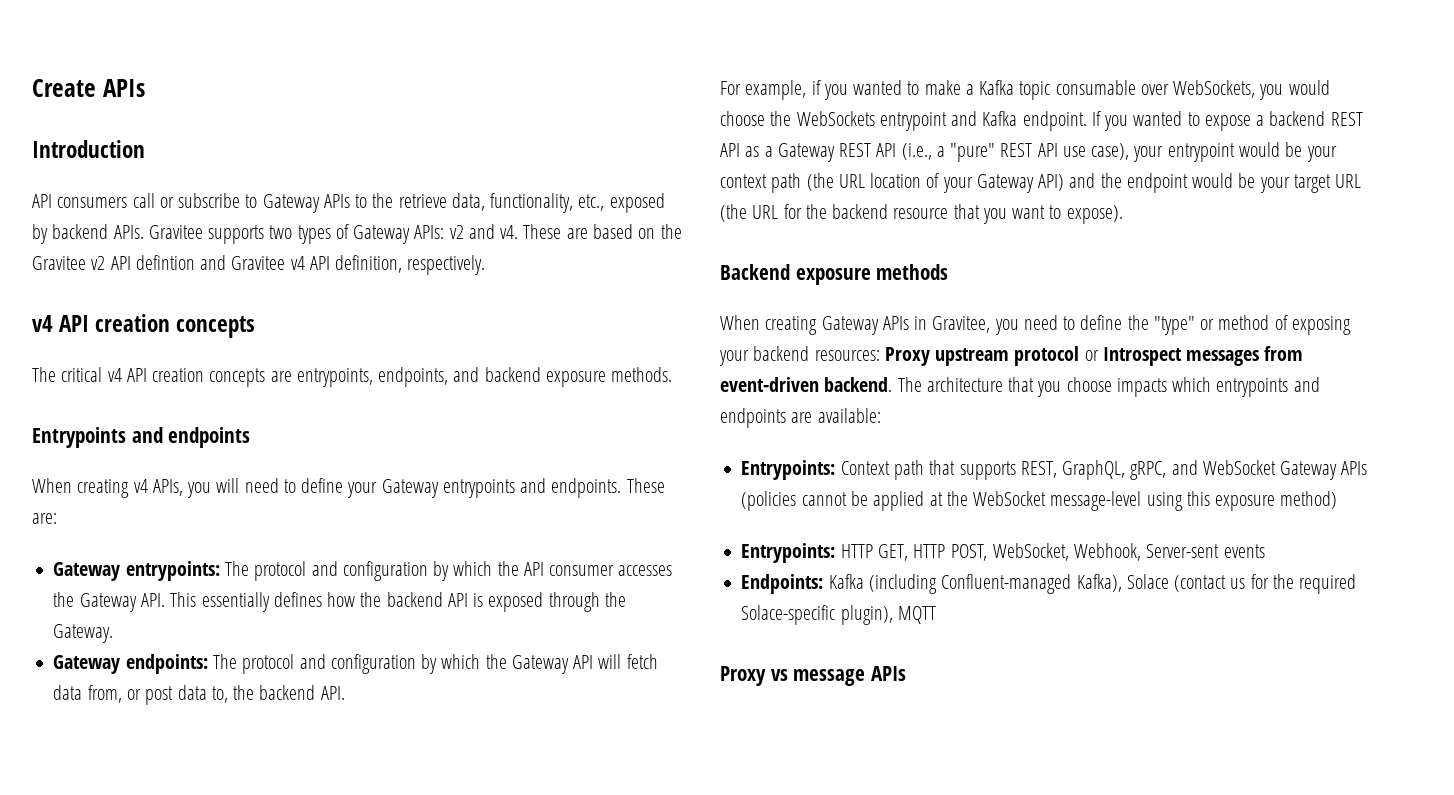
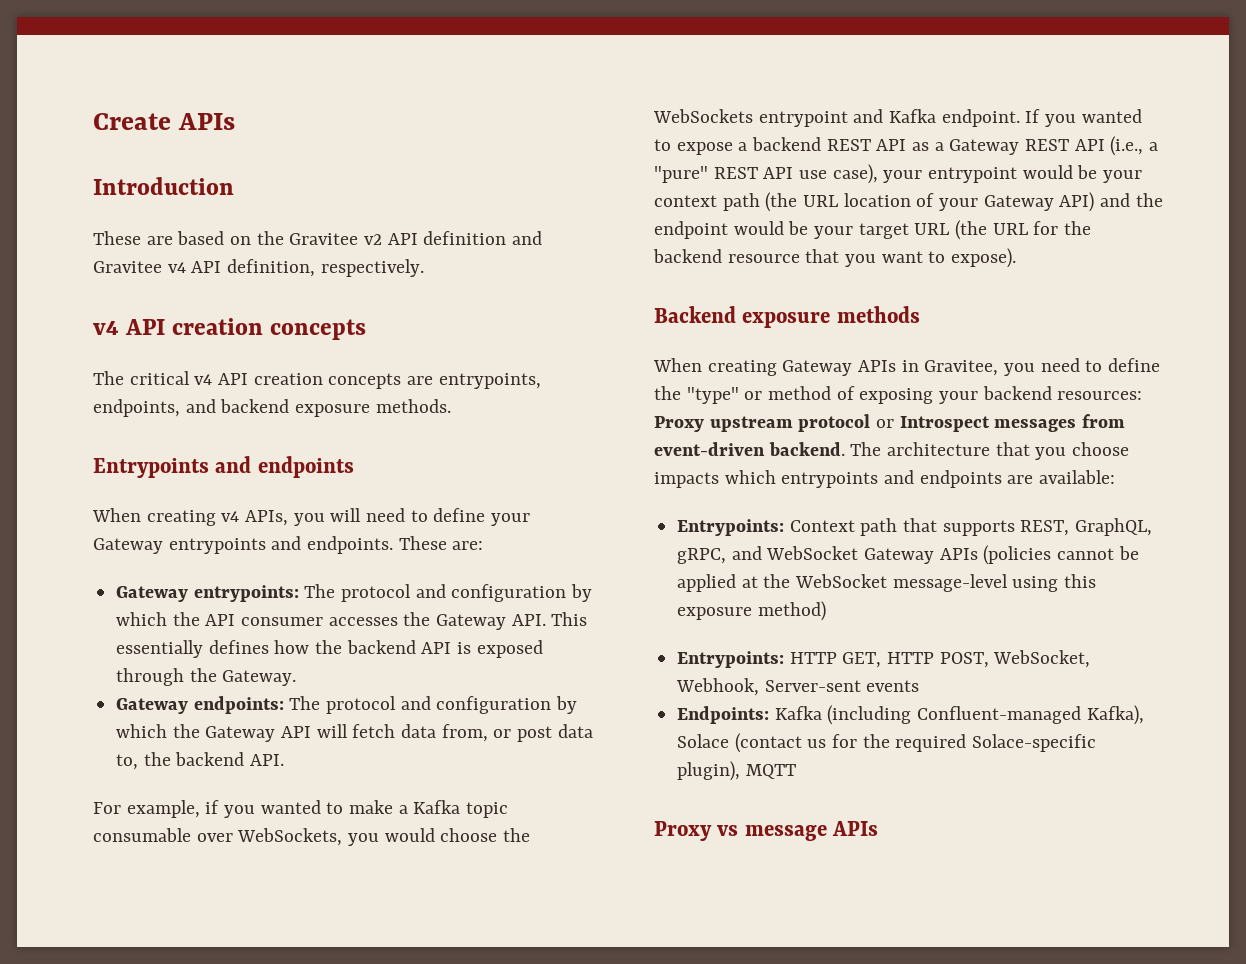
- API consumers call or subscribe to Gateway APIs to the retrieve data, functionality, etc., exposed by backend APIs. Gravitee supports two types of Gateway APIs: v2 and v4. These are based on the Gravitee v2 API defintion and Gravitee v4 API definition, respectively.
+ These are based on the Gravitee v2 API definition and Gravitee v4 API definition, respectively.

